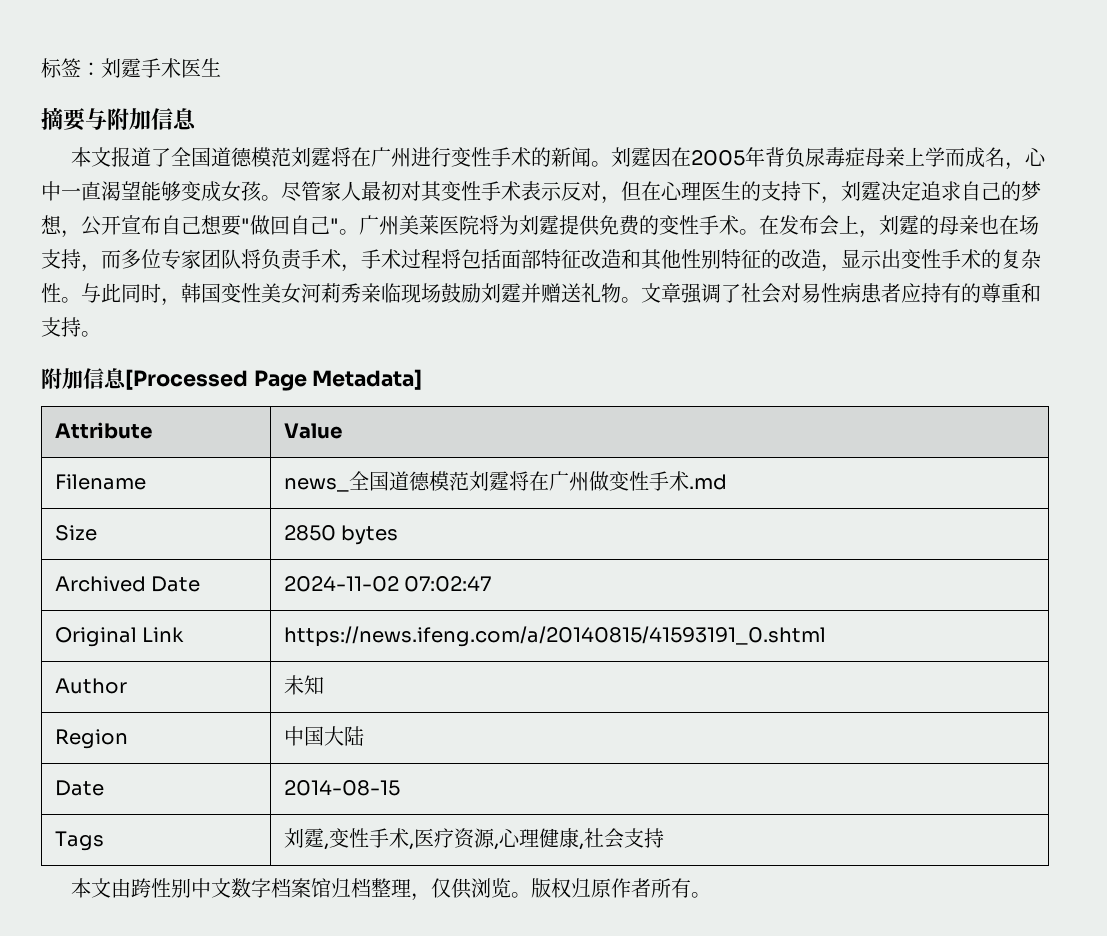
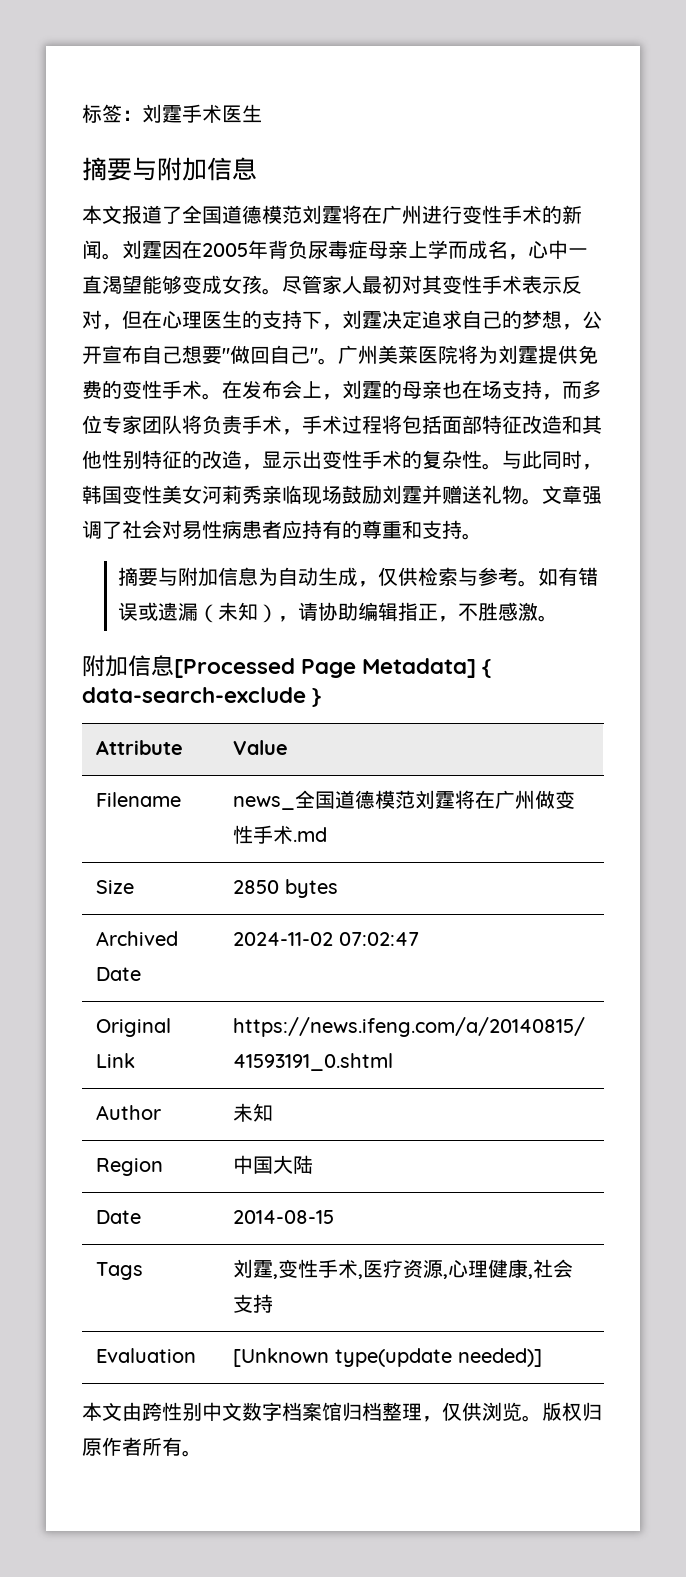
+ 摘要与附加信息为自动生成，仅供检索与参考。如有错误或遗漏（未知），请协助编辑指正，不胜感激。
- 附加信息[Processed Page Metadata]
+ 附加信息[Processed Page Metadata] { data-search-exclude }
+ Evaluation | [Unknown type(update needed)]

